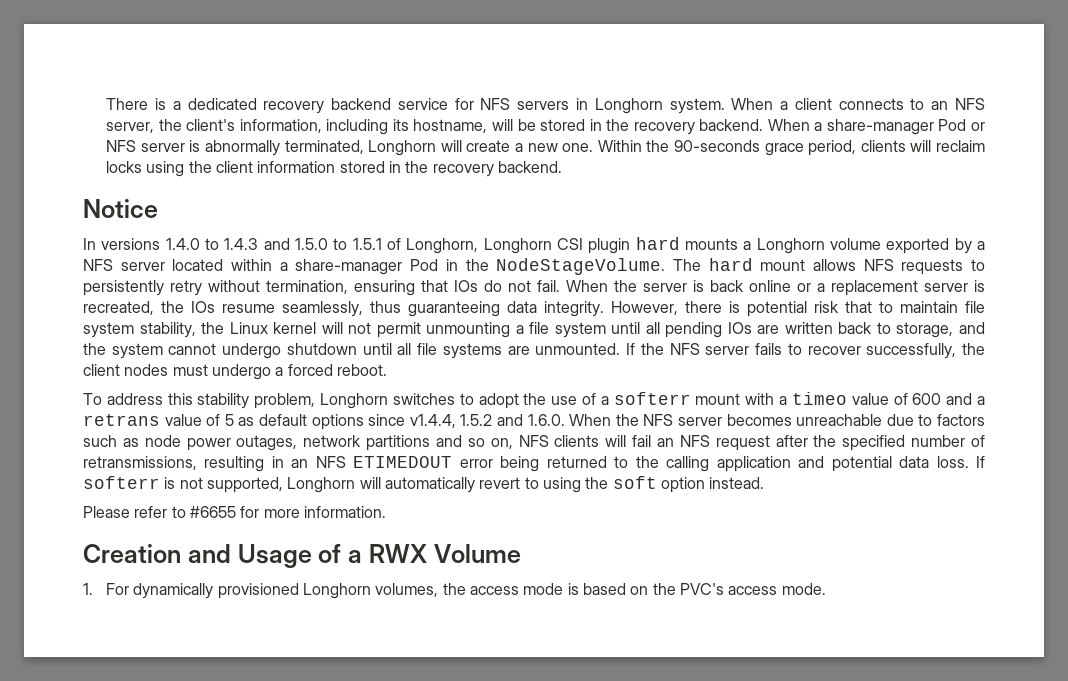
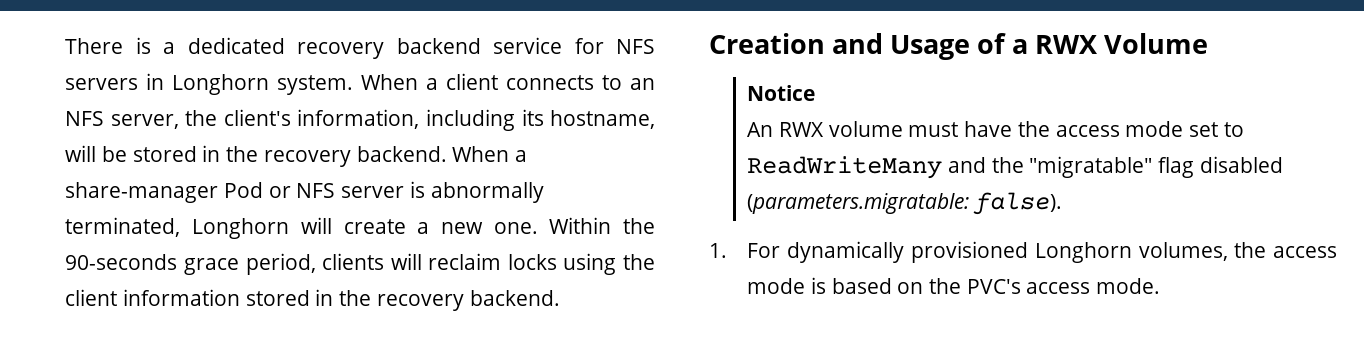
- Notice
- In versions 1.4.0 to 1.4.3 and 1.5.0 to 1.5.1 of Longhorn, Longhorn CSI plugin hard mounts a Longhorn volume exported by a NFS server located within a share-manager Pod in the NodeStageVolume. The hard mount allows NFS requests to persistently retry without termination, ensuring that IOs do not fail. When the server is back online or a replacement server is recreated, the IOs resume seamlessly, thus guaranteeing data integrity. However, there is potential risk that to maintain file system stability, the Linux kernel will not permit unmounting a file system until all pending IOs are written back to storage, and the system cannot undergo shutdown until all file systems are unmounted. If the NFS server fails to recover successfully, the client nodes must undergo a forced reboot.
- To address this stability problem, Longhorn switches to adopt the use of a softerr mount with a timeo value of 600 and a retrans value of 5 as default options since v1.4.4, 1.5.2 and 1.6.0. When the NFS server becomes unreachable due to factors such as node power outages, network partitions and so on, NFS clients will fail an NFS request after the specified number of retransmissions, resulting in an NFS ETIMEDOUT error being returned to the calling application and potential data loss. If softerr is not supported, Longhorn will automatically revert to using the soft option instead.
- Please refer to #6655 for more information.
+ Notice
+ An RWX volume must have the access mode set to ReadWriteMany and the "migratable" flag disabled (parameters.migratable: false).

